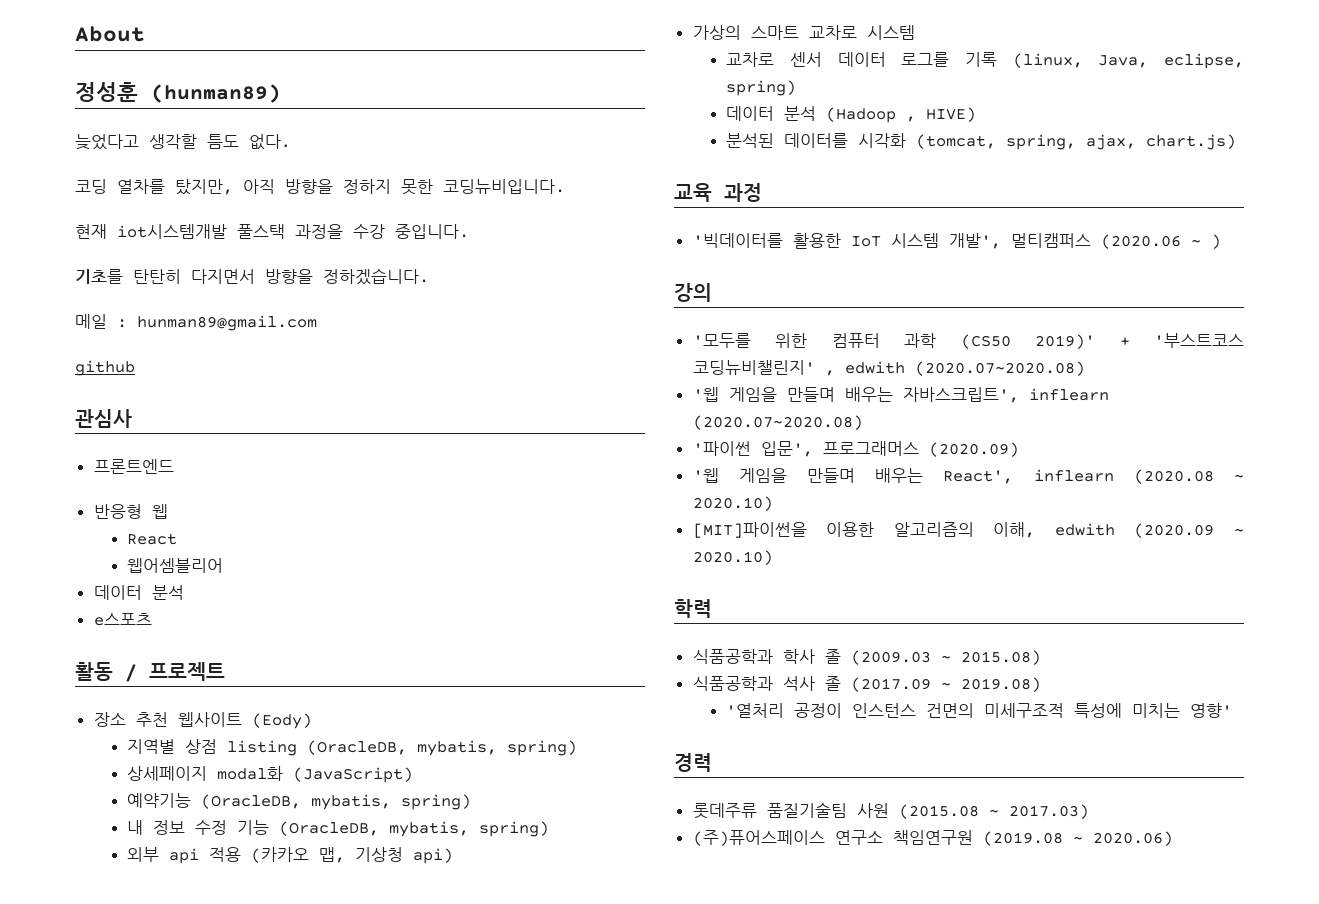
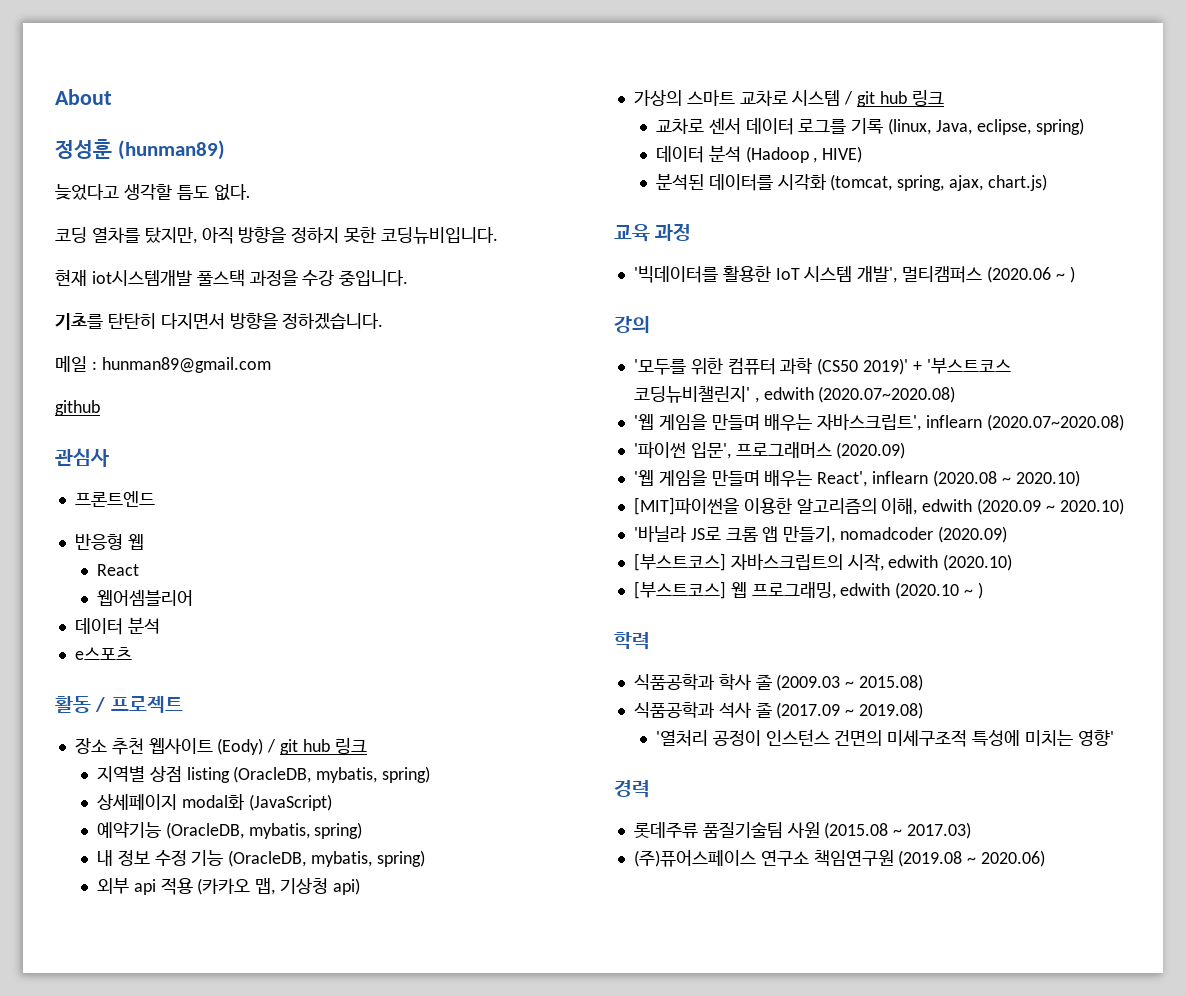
- 장소 추천 웹사이트 (Eody)
+ 장소 추천 웹사이트 (Eody) / git hub 링크
- 가상의 스마트 교차로 시스템
+ 가상의 스마트 교차로 시스템 / git hub 링크
+ '바닐라 JS로 크롬 앱 만들기, nomadcoder (2020.09)
+ [부스트코스] 자바스크립트의 시작, edwith (2020.10)
+ [부스트코스] 웹 프로그래밍, edwith (2020.10 ~ )

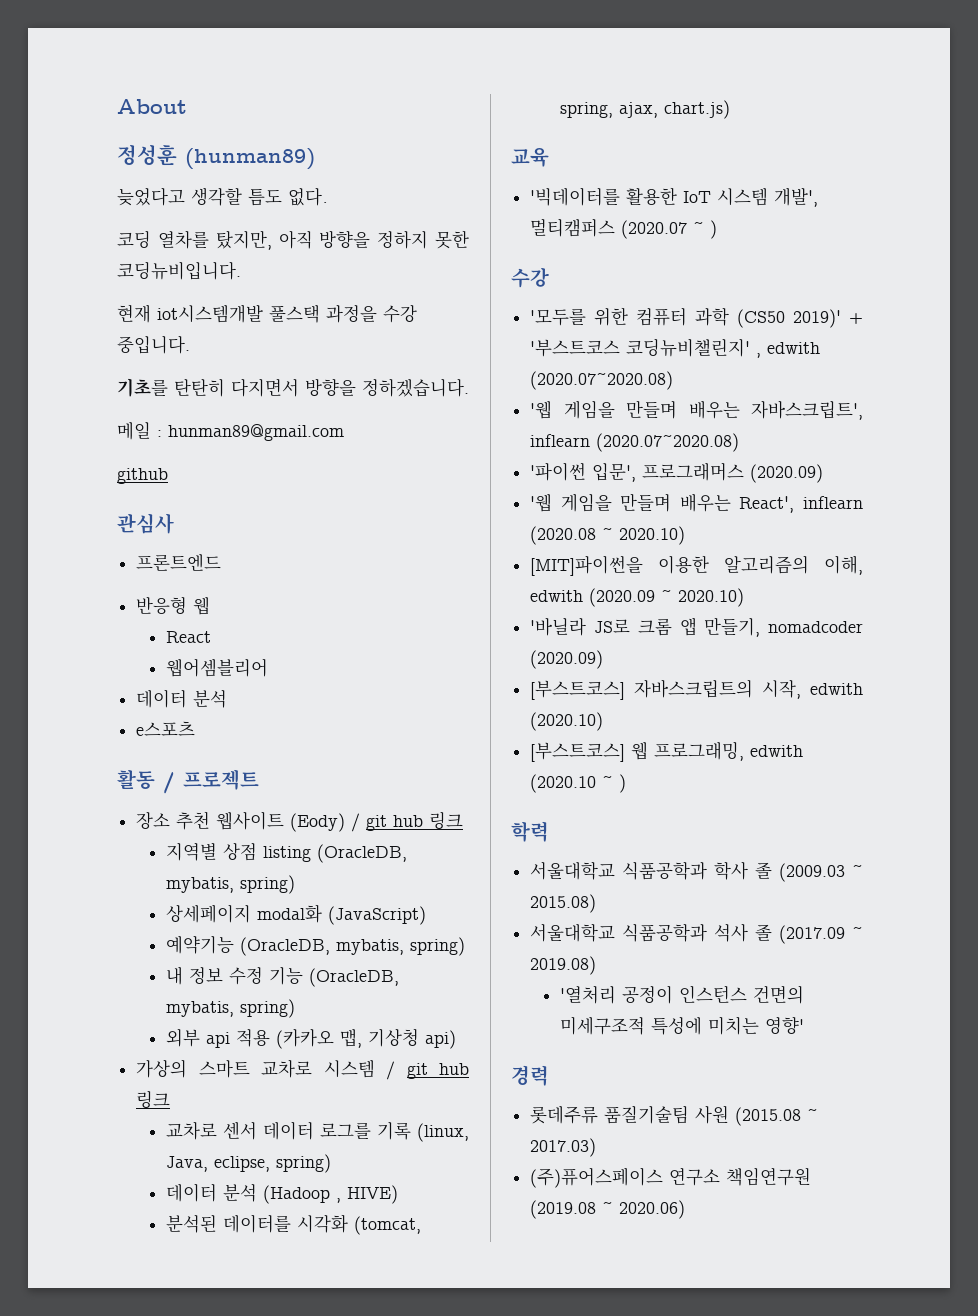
- 교육 과정
+ 교육
- '빅데이터를 활용한 IoT 시스템 개발', 멀티캠퍼스 (2020.06 ~ )
- 강의
+ '빅데이터를 활용한 IoT 시스템 개발', 멀티캠퍼스 (2020.07 ~ )
+ 수강
- 식품공학과 학사 졸 (2009.03 ~ 2015.08)
+ 서울대학교 식품공학과 학사 졸 (2009.03 ~ 2015.08)
- 식품공학과 석사 졸 (2017.09 ~ 2019.08)
+ 서울대학교 식품공학과 석사 졸 (2017.09 ~ 2019.08)

